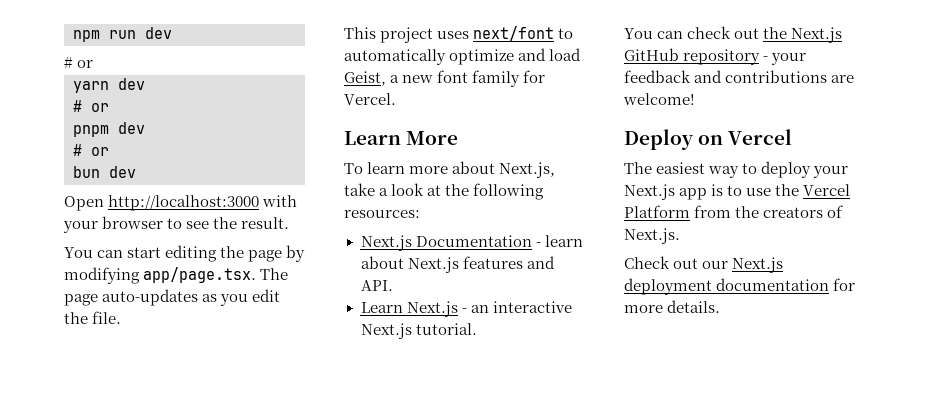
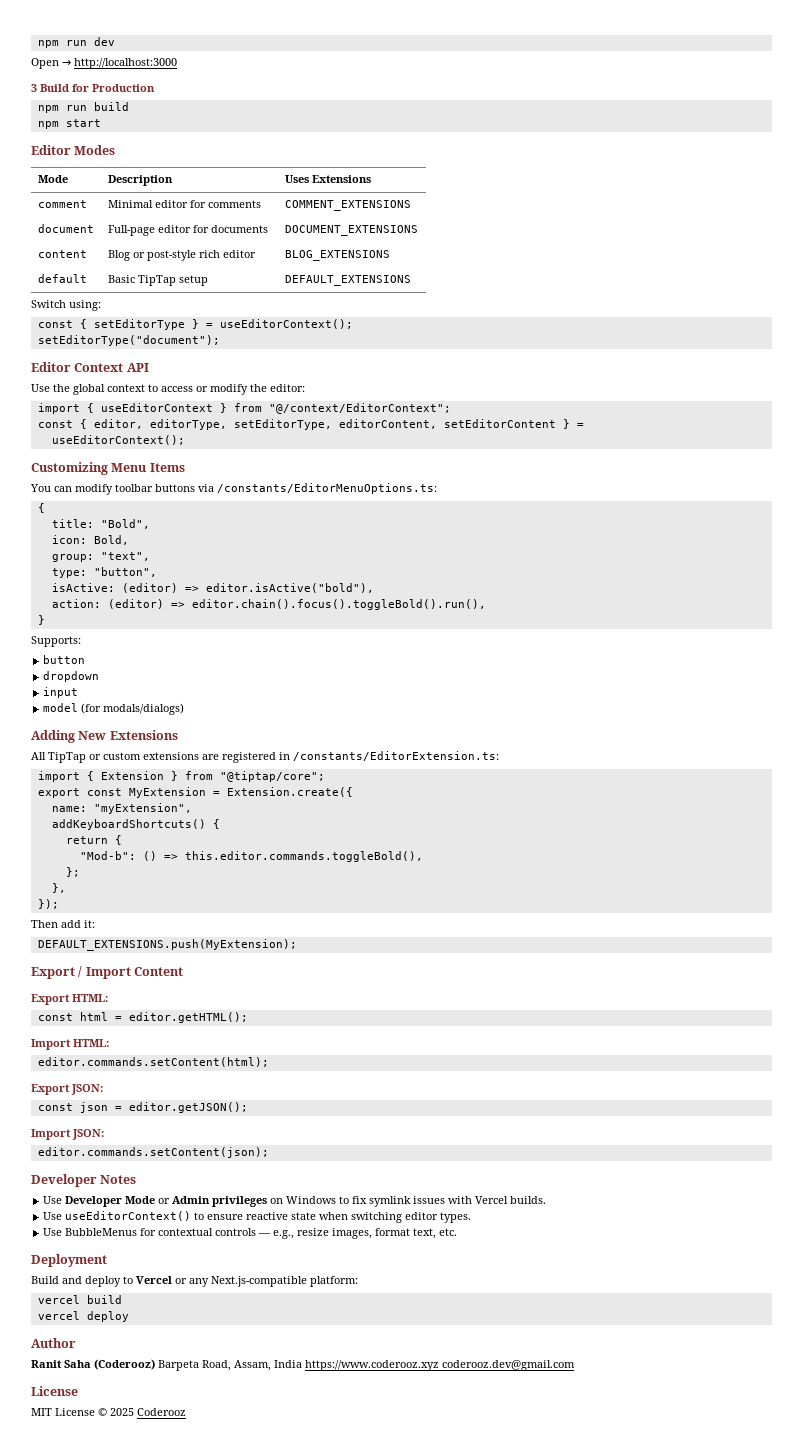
  npm run dev
- # or
- yarn dev
- # or
- pnpm dev
- # or
- bun dev
- Open http://localhost:3000 with your browser to see the result.
- You can start editing the page by modifying app/page.tsx. The page auto-updates as you edit the file.
- This project uses next/font to automatically optimize and load Geist, a new font family for Vercel.
- Learn More
- To learn more about Next.js, take a look at the following resources:
- Next.js Documentation - learn about Next.js features and API.
- Learn Next.js - an interactive Next.js tutorial.
- You can check out the Next.js GitHub repository - your feedback and contributions are welcome!
- Deploy on Vercel
- The easiest way to deploy your Next.js app is to use the Vercel Platform from the creators of Next.js.
- Check out our Next.js deployment documentation for more details.
+ Open → http://localhost:3000
+ 3 Build for Production
+ npm run build
+ npm start
+ Editor Modes
+ Mode | Description | Uses Extensions
+ comment | Minimal editor for comments | COMMENT_EXTENSIONS
+ document | Full-page editor for documents | DOCUMENT_EXTENSIONS
+ content | Blog or post-style rich editor | BLOG_EXTENSIONS
+ default | Basic TipTap setup | DEFAULT_EXTENSIONS
+ Switch using:
+ const { setEditorType } = useEditorContext();
+ setEditorType("document");
+ Editor Context API
+ Use the global context to access or modify the editor:
+ import { useEditorContext } from "@/context/EditorContext";
+ const { editor, editorType, setEditorType, editorContent, setEditorContent } =
+ useEditorContext();
+ Customizing Menu Items
+ You can modify toolbar buttons via /constants/EditorMenuOptions.ts:
+ {
+ title: "Bold",
+ icon: Bold,
+ group: "text",
+ type: "button",
+ isActive: (editor) => editor.isActive("bold"),
+ action: (editor) => editor.chain().focus().toggleBold().run(),
+ }
+ Supports:
+ button
+ dropdown
+ input
+ model (for modals/dialogs)
+ Adding New Extensions
+ All TipTap or custom extensions are registered in /constants/EditorExtension.ts:
+ import { Extension } from "@tiptap/core";
+ export const MyExtension = Extension.create({
+ name: "myExtension",
+ addKeyboardShortcuts() {
+ return {
+ "Mod-b": () => this.editor.commands.toggleBold(),
+ };
+ },
+ });
+ Then add it:
+ DEFAULT_EXTENSIONS.push(MyExtension);
+ Export / Import Content
+ Export HTML:
+ const html = editor.getHTML();
+ Import HTML:
+ editor.commands.setContent(html);
+ Export JSON:
+ const json = editor.getJSON();
+ Import JSON:
+ editor.commands.setContent(json);
+ Developer Notes
+ Use Developer Mode or Admin privileges on Windows to fix symlink issues with Vercel builds.
+ Use useEditorContext() to ensure reactive state when switching editor types.
+ Use BubbleMenus for contextual controls — e.g., resize images, format text, etc.
+ Deployment
+ Build and deploy to Vercel or any Next.js-compatible platform:
+ vercel build
+ vercel deploy
+ Author
+ Ranit Saha (Coderooz) Barpeta Road, Assam, India https://www.coderooz.xyz coderooz.dev@gmail.com
+ License
+ MIT License © 2025 Coderooz

